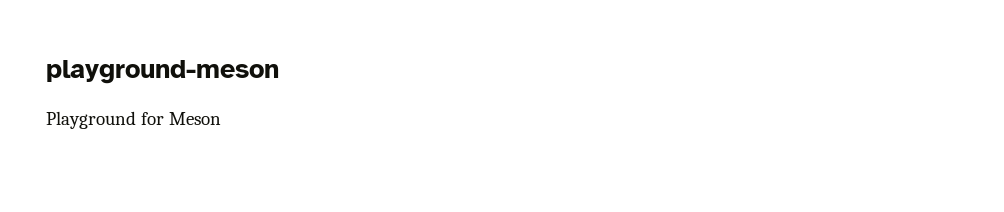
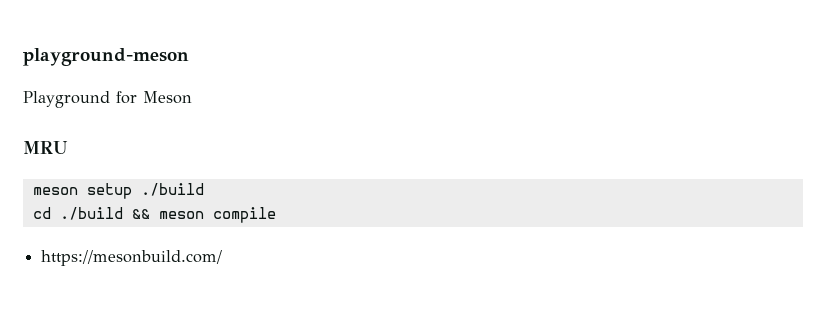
+ MRU
+ meson setup ./build
+ cd ./build && meson compile
+ https://mesonbuild.com/

